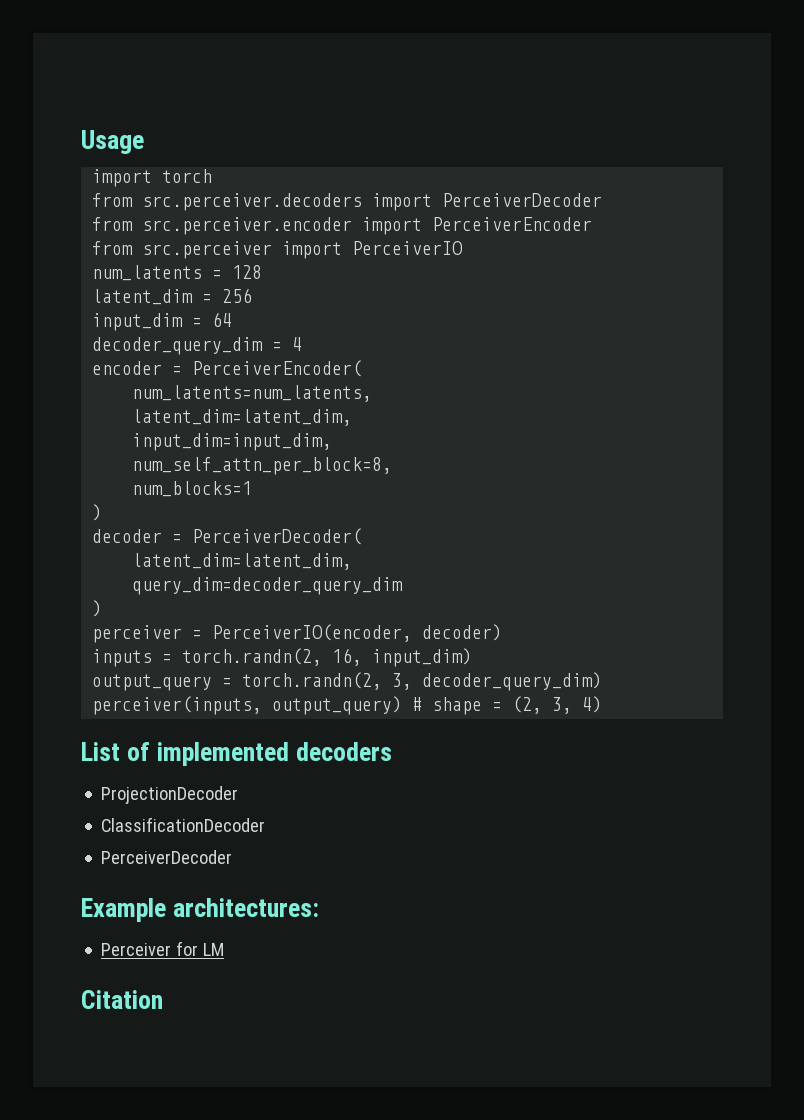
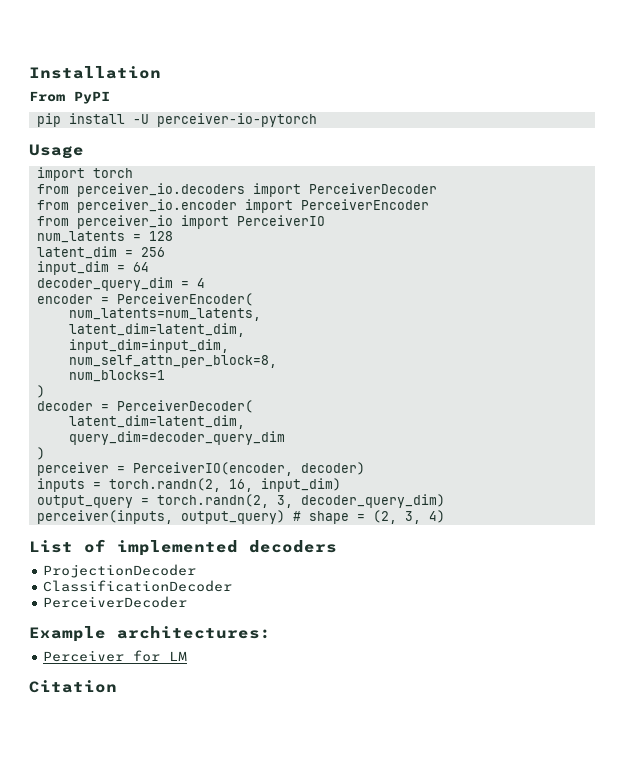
+ Installation
+ From PyPI
+ pip install -U perceiver-io-pytorch
- from src.perceiver.decoders import PerceiverDecoder
+ from perceiver_io.decoders import PerceiverDecoder
- from src.perceiver.encoder import PerceiverEncoder
+ from perceiver_io.encoder import PerceiverEncoder
- from src.perceiver import PerceiverIO
+ from perceiver_io import PerceiverIO

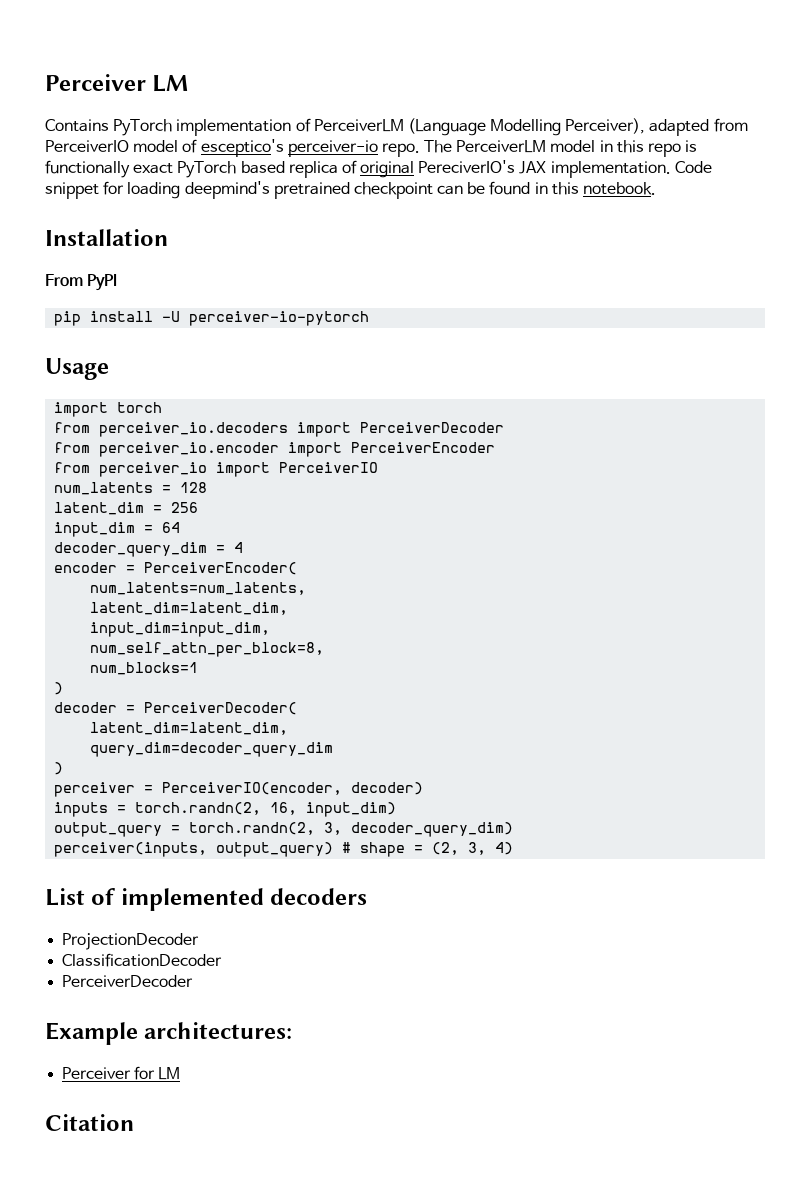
+ Perceiver LM
+ Contains PyTorch implementation of PerceiverLM (Language Modelling Perceiver), adapted from PerceiverIO model of esceptico's perceiver-io repo. The PerceiverLM model in this repo is functionally exact PyTorch based replica of original PereciverIO's JAX implementation. Code snippet for loading deepmind's pretrained checkpoint can be found in this notebook.

